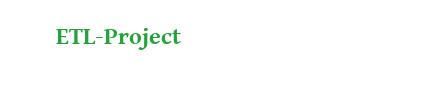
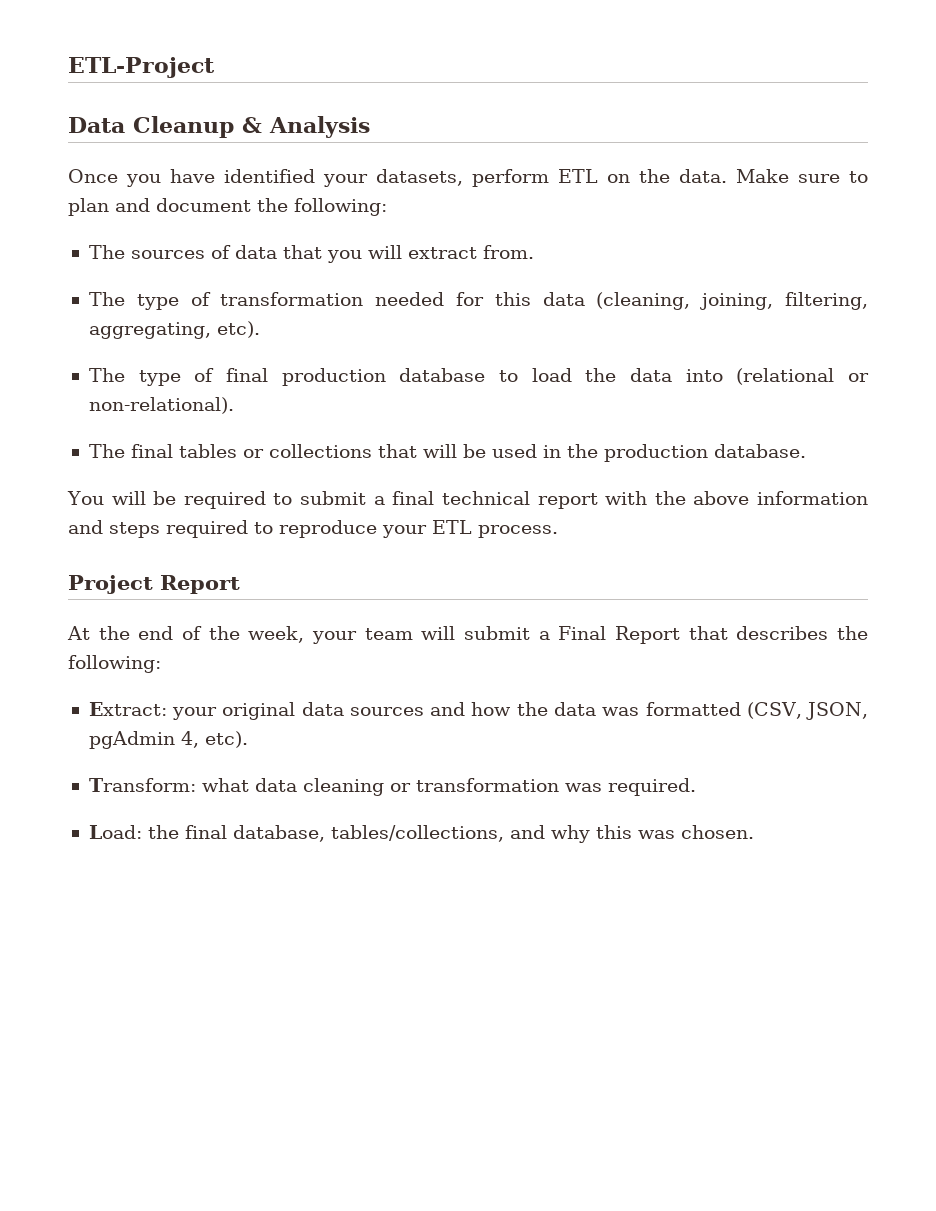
+ Data Cleanup & Analysis
+ Once you have identified your datasets, perform ETL on the data. Make sure to plan and document the following:
+ The sources of data that you will extract from.
+ The type of transformation needed for this data (cleaning, joining, filtering, aggregating, etc).
+ The type of final production database to load the data into (relational or non-relational).
+ The final tables or collections that will be used in the production database.
+ You will be required to submit a final technical report with the above information and steps required to reproduce your ETL process.
+ Project Report
+ At the end of the week, your team will submit a Final Report that describes the following:
+ Extract: your original data sources and how the data was formatted (CSV, JSON, pgAdmin 4, etc).
+ Transform: what data cleaning or transformation was required.
+ Load: the final database, tables/collections, and why this was chosen.

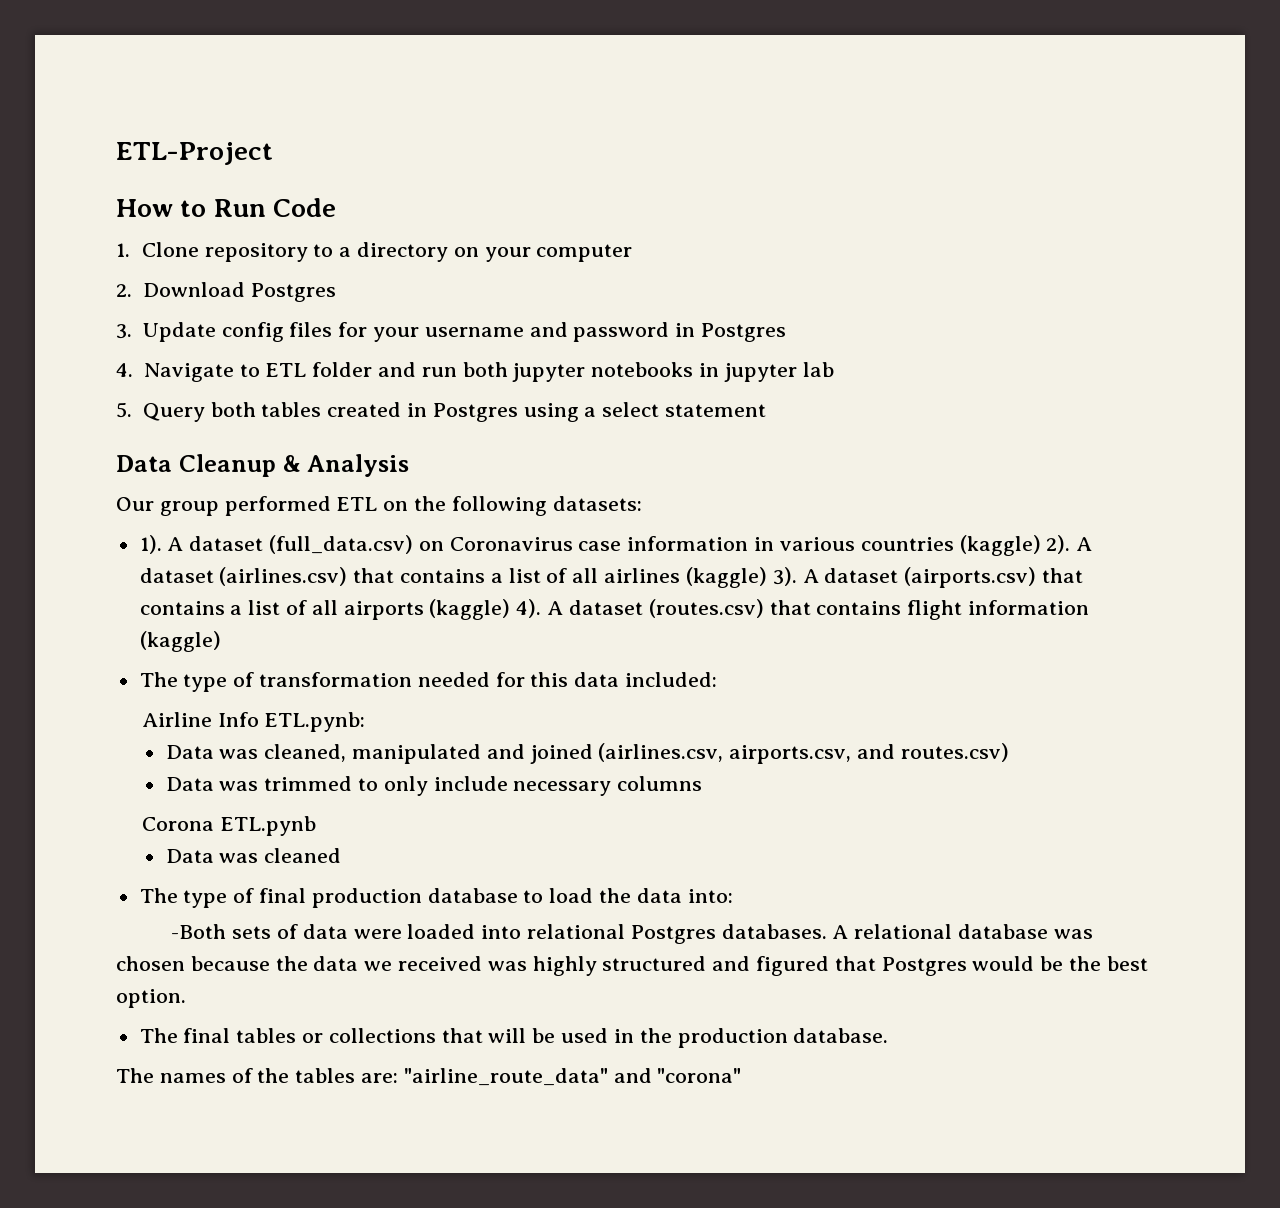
+ How to Run Code
+ 1. Clone repository to a directory on your computer
+ 2. Download Postgres
+ 3. Update config files for your username and password in Postgres
+ 4. Navigate to ETL folder and run both jupyter notebooks in jupyter lab
+ 5. Query both tables created in Postgres using a select statement
  Data Cleanup & Analysis
- Once you have identified your datasets, perform ETL on the data. Make sure to plan and document the following:
- The sources of data that you will extract from.
+ Our group performed ETL on the following datasets:
+ 1). A dataset (full_data.csv) on Coronavirus case information in various countries (kaggle) 2). A dataset (airlines.csv) that contains a list of all airlines (kaggle) 3). A dataset (airports.csv) that contains a list of all airports (kaggle) 4). A dataset (routes.csv) that contains flight information (kaggle)
- The type of transformation needed for this data (cleaning, joining, filtering, aggregating, etc).
+ The type of transformation needed for this data included:
+ Airline Info ETL.pynb:
+ Data was cleaned, manipulated and joined (airlines.csv, airports.csv, and routes.csv)
+ Data was trimmed to only include necessary columns
+ Corona ETL.pynb
+ Data was cleaned
- The type of final production database to load the data into (relational or non-relational).
+ The type of final production database to load the data into:
+ -Both sets of data were loaded into relational Postgres databases. A relational database was chosen because the data we received was highly structured and figured that Postgres would be the best option.
- You will be required to submit a final technical report with the above information and steps required to reproduce your ETL process.
- Project Report
- At the end of the week, your team will submit a Final Report that describes the following:
- Extract: your original data sources and how the data was formatted (CSV, JSON, pgAdmin 4, etc).
- Transform: what data cleaning or transformation was required.
- Load: the final database, tables/collections, and why this was chosen.
+ The names of the tables are: "airline_route_data" and "corona"

